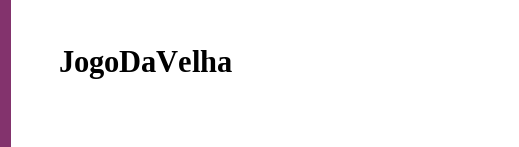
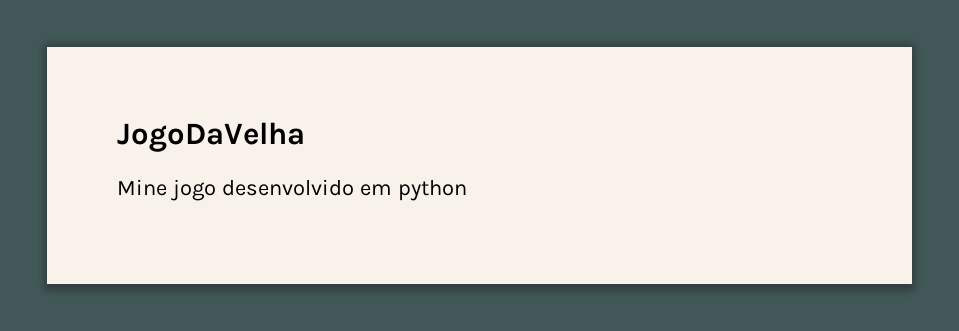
+ Mine jogo desenvolvido em python

